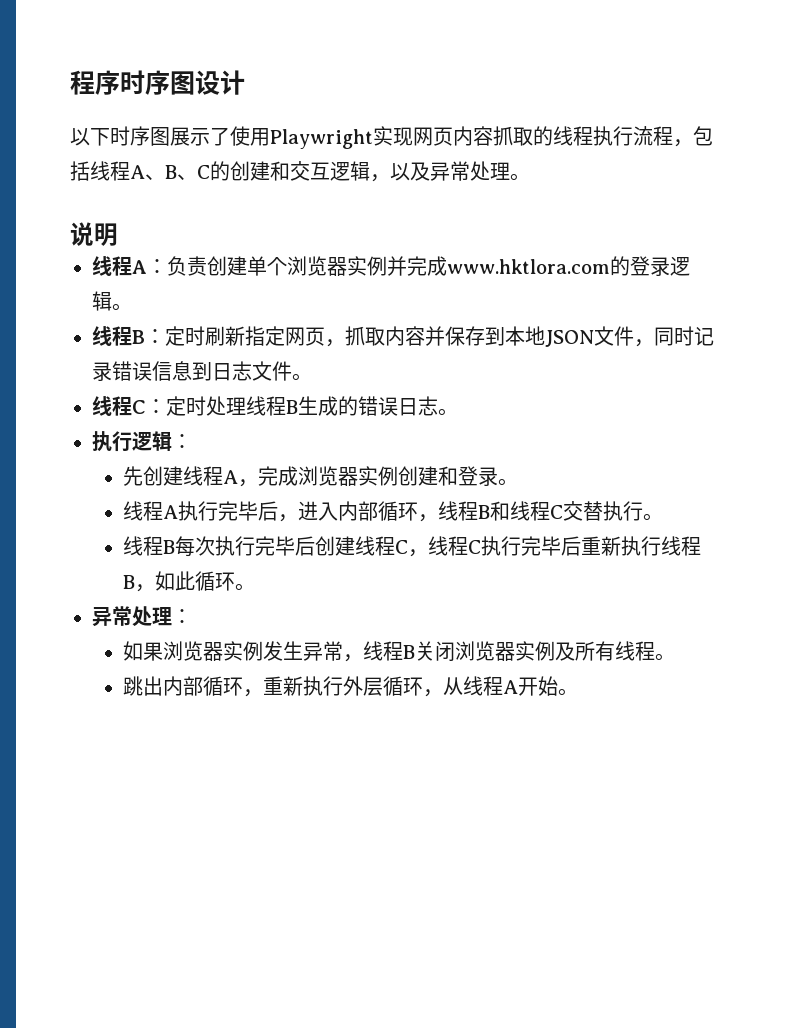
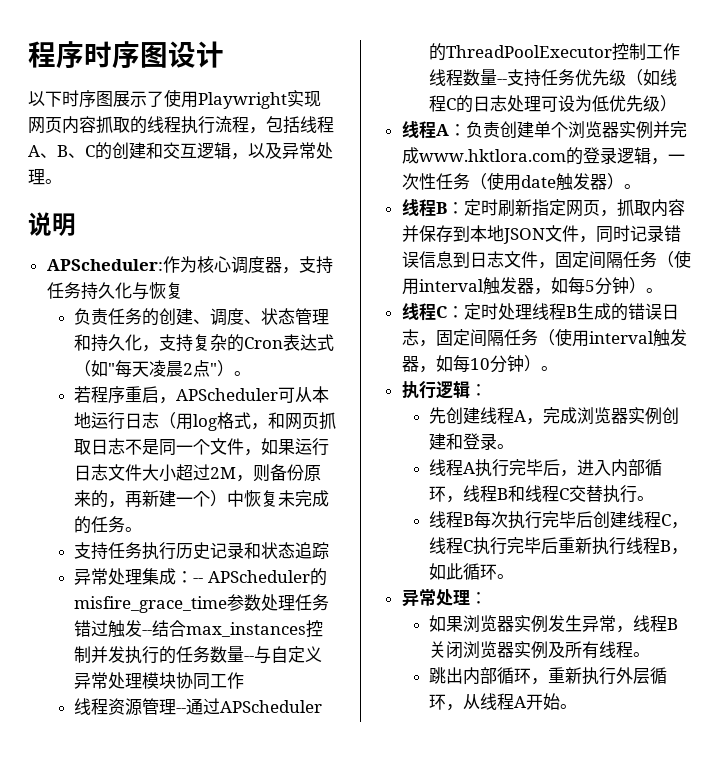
+ APScheduler:作为核心调度器，支持任务持久化与恢复
+ 负责任务的创建、调度、状态管理和持久化，支持复杂的Cron表达式（如"每天凌晨2点"）。
+ 若程序重启，APScheduler可从本地运行日志（用log格式，和网页抓取日志不是同一个文件，如果运行日志文件大小超过2M，则备份原来的，再新建一个）中恢复未完成的任务。
+ 支持任务执行历史记录和状态追踪
+ 异常处理集成：-- APScheduler的misfire_grace_time参数处理任务错过触发--结合max_instances控制并发执行的任务数量--与自定义异常处理模块协同工作
+ 线程资源管理--通过APScheduler的ThreadPoolExecutor控制工作线程数量--支持任务优先级（如线程C的日志处理可设为低优先级）
- 线程A：负责创建单个浏览器实例并完成www.hktlora.com的登录逻辑。
+ 线程A：负责创建单个浏览器实例并完成www.hktlora.com的登录逻辑，一次性任务（使用date触发器）。
- 线程B：定时刷新指定网页，抓取内容并保存到本地JSON文件，同时记录错误信息到日志文件。
+ 线程B：定时刷新指定网页，抓取内容并保存到本地JSON文件，同时记录错误信息到日志文件，固定间隔任务（使用interval触发器，如每5分钟）。
- 线程C：定时处理线程B生成的错误日志。
+ 线程C：定时处理线程B生成的错误日志，固定间隔任务（使用interval触发器，如每10分钟）。

